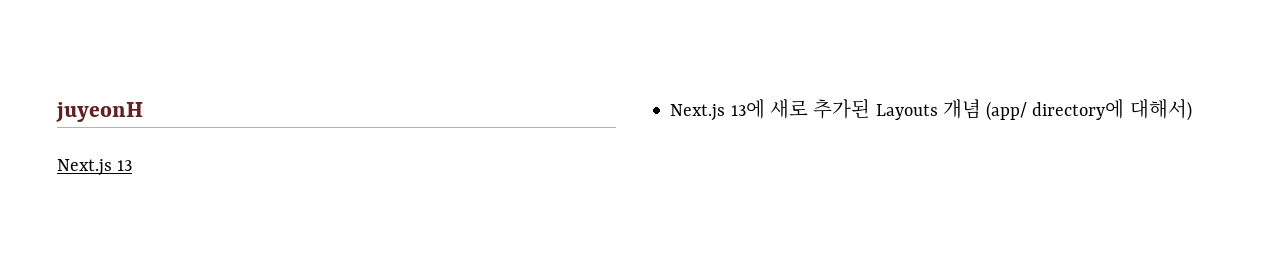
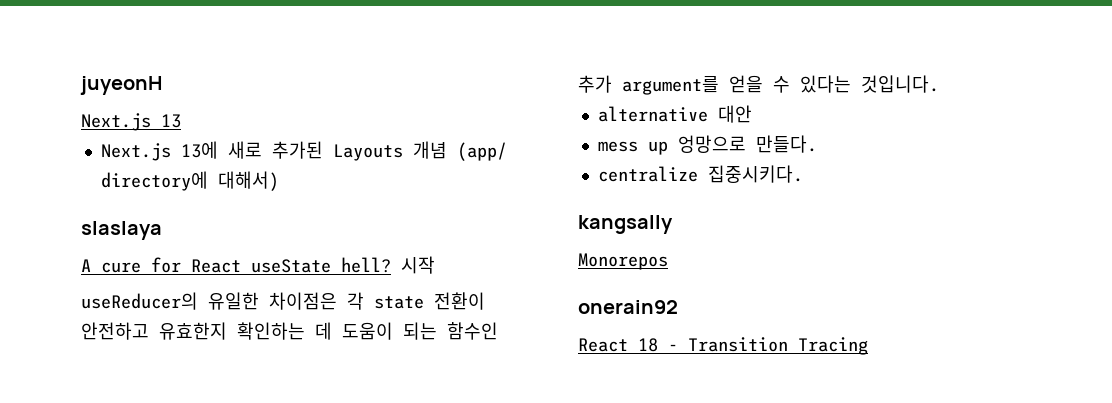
+ slaslaya
+ A cure for React useState hell? 시작
+ useReducer의 유일한 차이점은 각 state 전환이 안전하고 유효한지 확인하는 데 도움이 되는 함수인 추가 argument를 얻을 수 있다는 것입니다.
+ alternative 대안
+ mess up 엉망으로 만들다.
+ centralize 집중시키다.
+ kangsally
+ Monorepos
+ onerain92
+ React 18 - Transition Tracing

